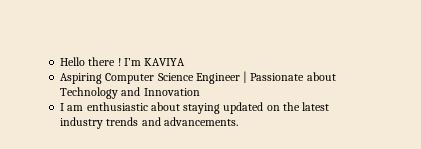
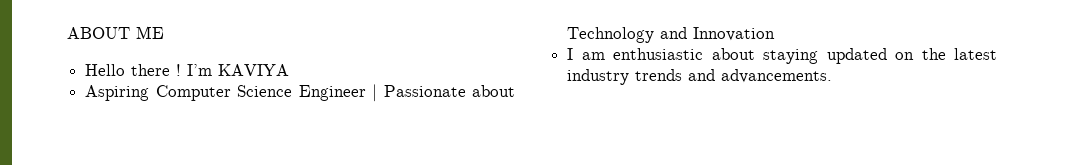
+ ABOUT ME

